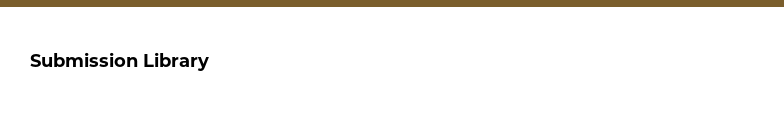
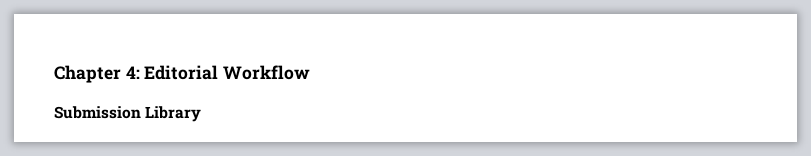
+ Chapter 4: Editorial Workflow

